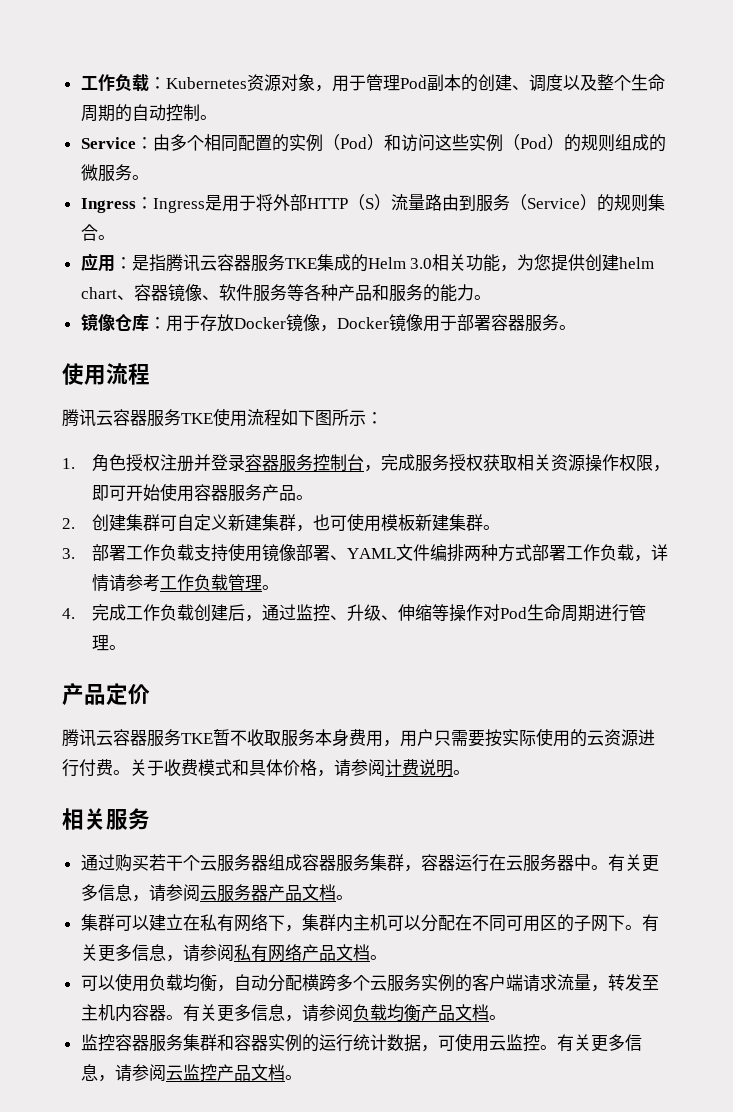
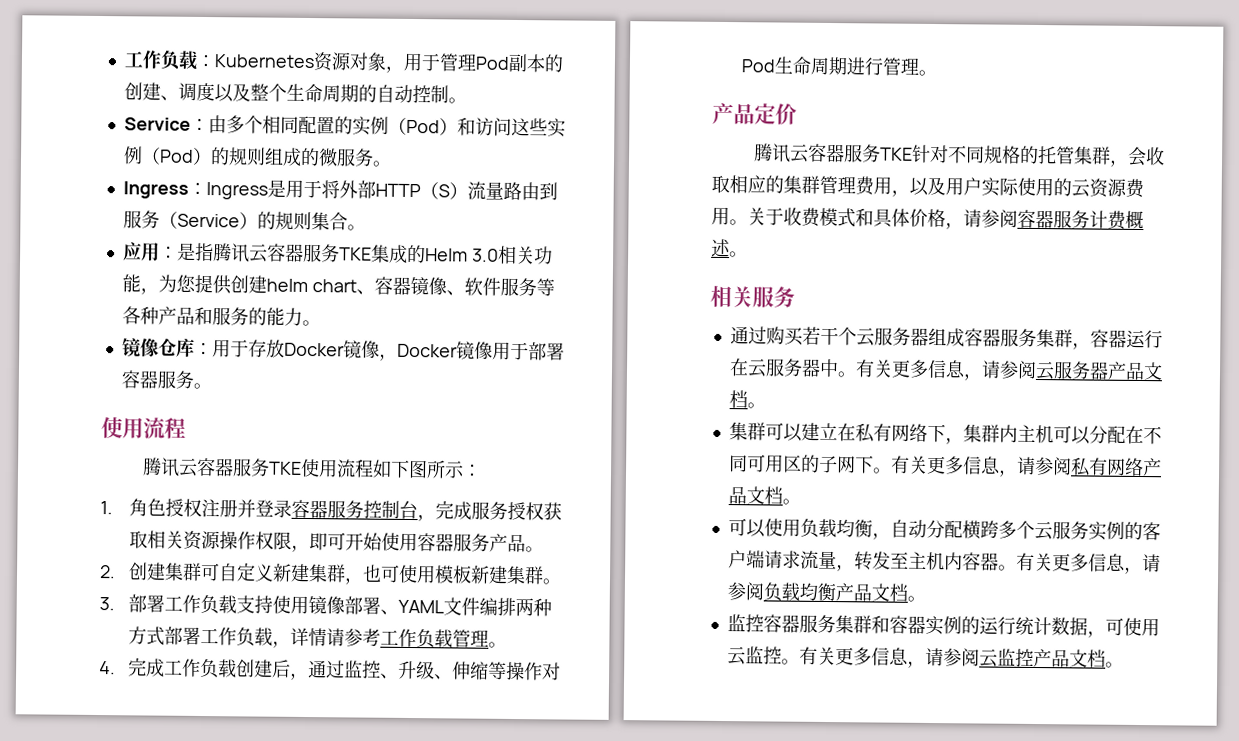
- 腾讯云容器服务TKE暂不收取服务本身费用，用户只需要按实际使用的云资源进行付费。
+ 腾讯云容器服务TKE针对不同规格的托管集群，会收取相应的集群管理费用，以及用户实际使用的云资源费用。
- 关于收费模式和具体价格，请参阅计费说明。
+ 关于收费模式和具体价格，请参阅容器服务计费概述。

